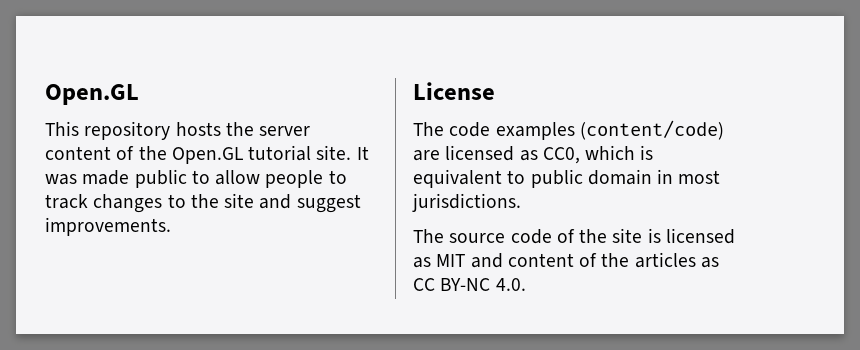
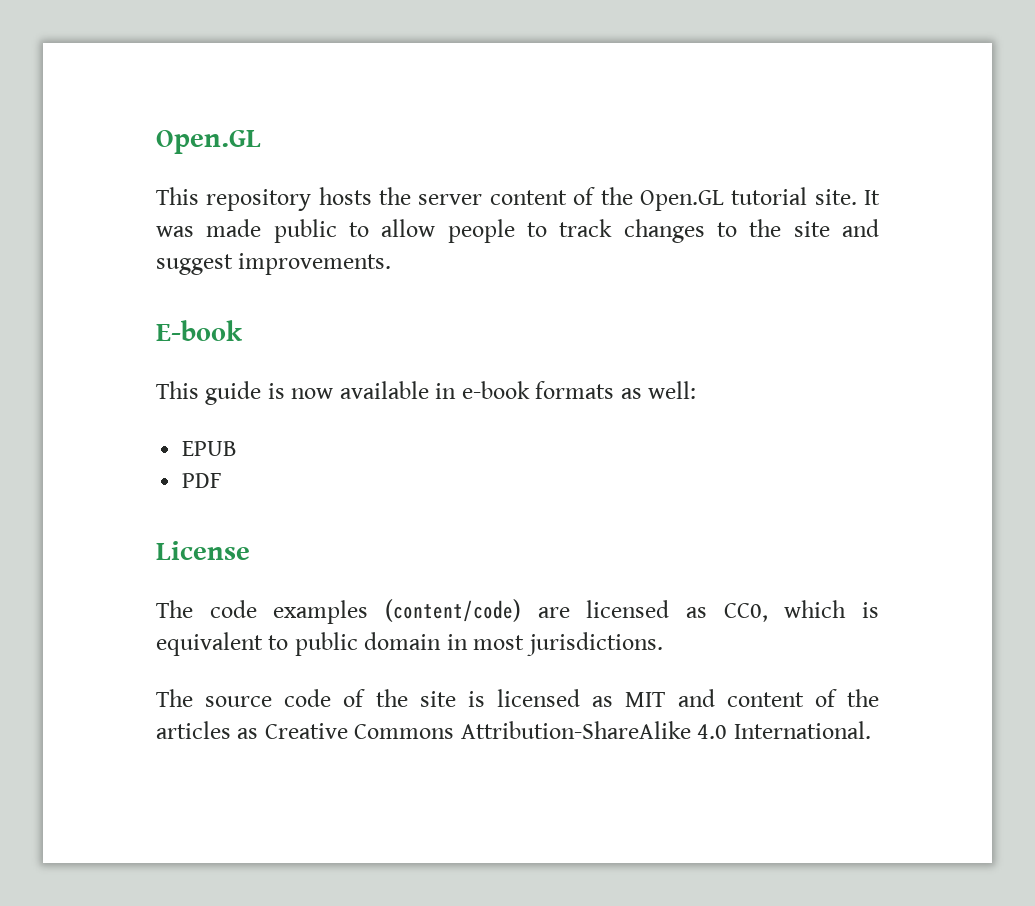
+ E-book
+ This guide is now available in e-book formats as well:
+ EPUB
+ PDF
- The source code of the site is licensed as MIT and content of the articles as CC BY-NC 4.0.
+ The source code of the site is licensed as MIT and content of the articles as Creative Commons Attribution-ShareAlike 4.0 International.

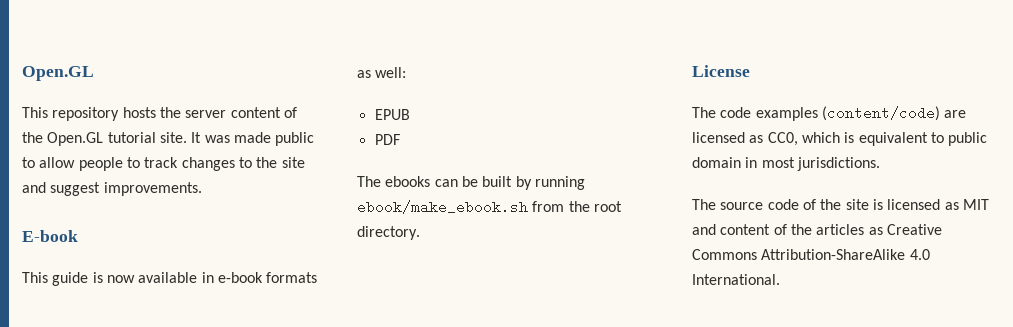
+ The ebooks can be built by running ebook/make_ebook.sh from the root directory.

